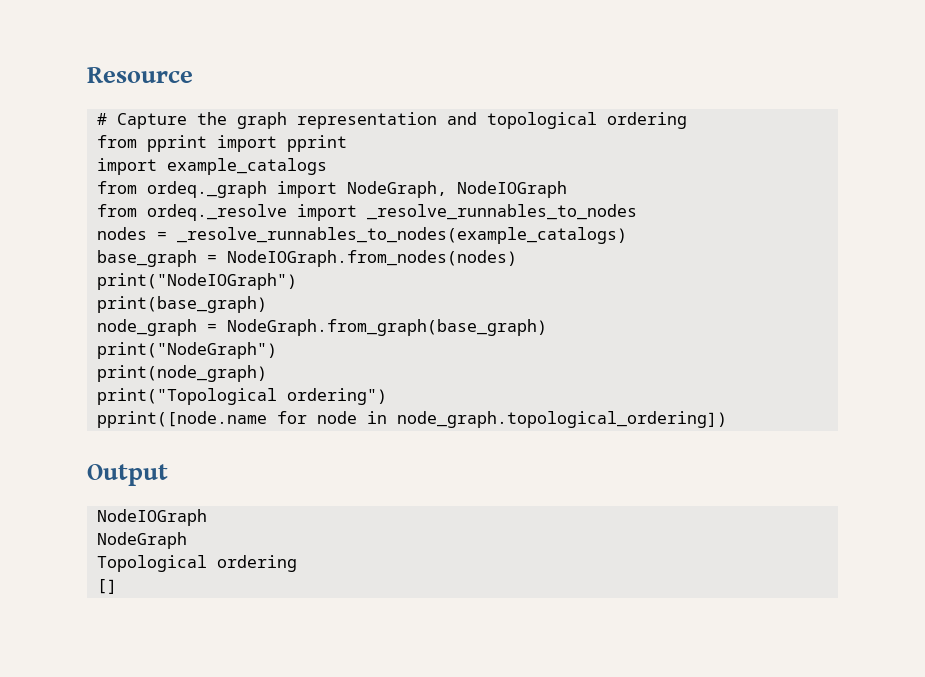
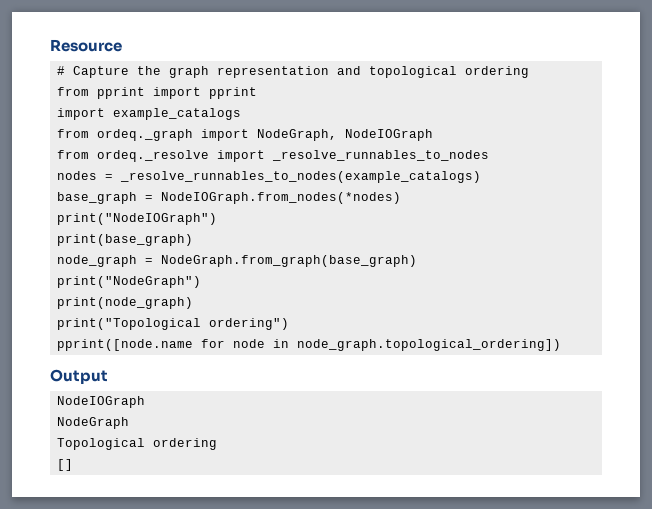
- base_graph = NodeIOGraph.from_nodes(nodes)
+ base_graph = NodeIOGraph.from_nodes(*nodes)

